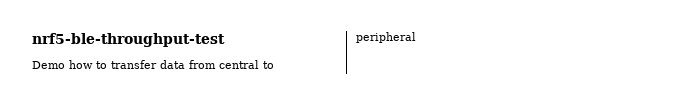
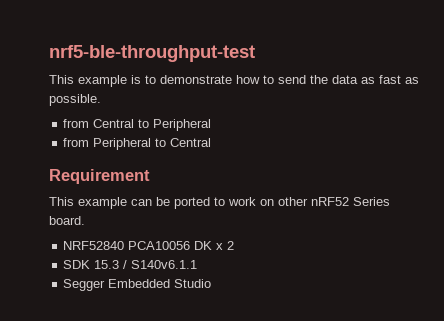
- Demo how to transfer data from central to peripheral
+ This example is to demonstrate how to send the data as fast as possible.
+ from Central to Peripheral
+ from Peripheral to Central
+ Requirement
+ This example can be ported to work on other nRF52 Series board.
+ NRF52840 PCA10056 DK x 2
+ SDK 15.3 / S140v6.1.1
+ Segger Embedded Studio

